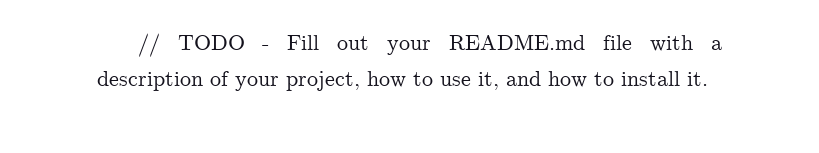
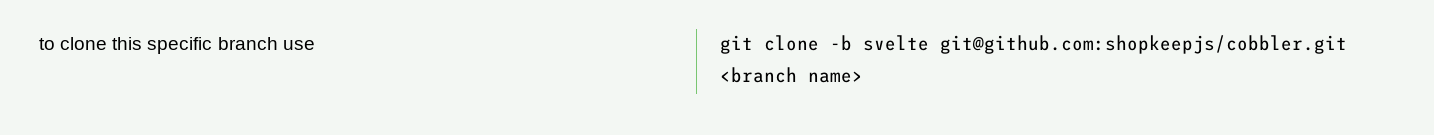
- // TODO - Fill out your README.md file with a description of your project, how to use it, and how to install it.
+ to clone this specific branch use
+ git clone -b svelte git@github.com:shopkeepjs/cobbler.git <branch name>

